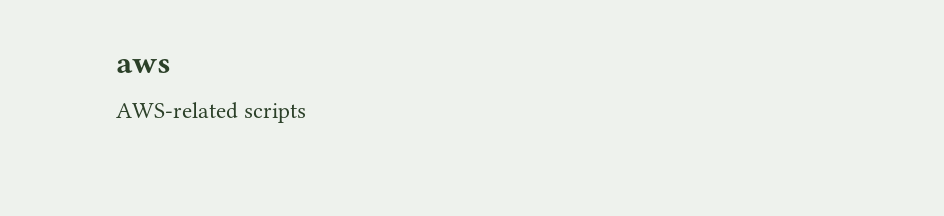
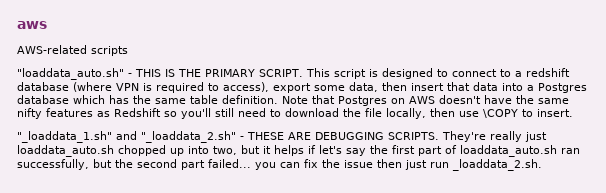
+ "loaddata_auto.sh" - THIS IS THE PRIMARY SCRIPT. This script is designed to connect to a redshift database (where VPN is required to access), export some data, then insert that data into a Postgres database which has the same table definition. Note that Postgres on AWS doesn't have the same nifty features as Redshift so you'll still need to download the file locally, then use \COPY to insert.
+ "_loaddata_1.sh" and "_loaddata_2.sh" - THESE ARE DEBUGGING SCRIPTS. They're really just loaddata_auto.sh chopped up into two, but it helps if let's say the first part of loaddata_auto.sh ran successfully, but the second part failed... you can fix the issue then just run _loaddata_2.sh.

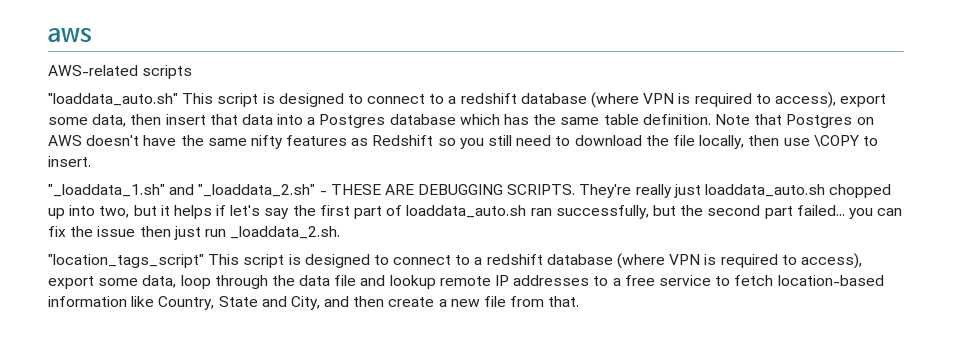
- "loaddata_auto.sh" - THIS IS THE PRIMARY SCRIPT. This script is designed to connect to a redshift database (where VPN is required to access), export some data, then insert that data into a Postgres database which has the same table definition.
+ "loaddata_auto.sh" This script is designed to connect to a redshift database (where VPN is required to access), export some data, then insert that data into a Postgres database which has the same table definition.
- Note that Postgres on AWS doesn't have the same nifty features as Redshift so you'll still need to download the file locally, then use \COPY to insert.
+ Note that Postgres on AWS doesn't have the same nifty features as Redshift so you still need to download the file locally, then use \COPY to insert.
+ "location_tags_script" This script is designed to connect to a redshift database (where VPN is required to access), export some data, loop through the data file and lookup remote IP addresses to a free service to fetch location-based information like Country, State and City, and then create a new file from that.

